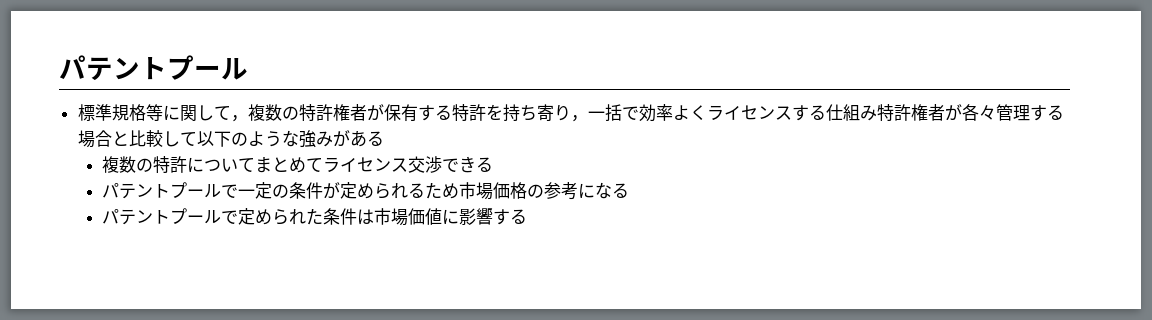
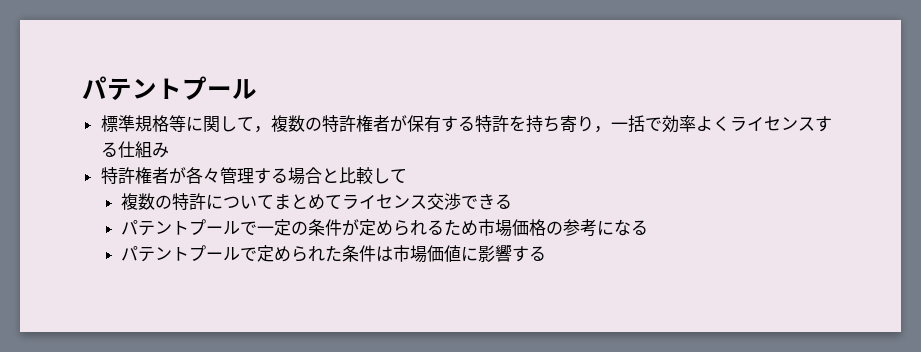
- 標準規格等に関して，複数の特許権者が保有する特許を持ち寄り，一括で効率よくライセンスする仕組み特許権者が各々管理する場合と比較して以下のような強みがある
+ 標準規格等に関して，複数の特許権者が保有する特許を持ち寄り，一括で効率よくライセンスする仕組み
+ 特許権者が各々管理する場合と比較して

